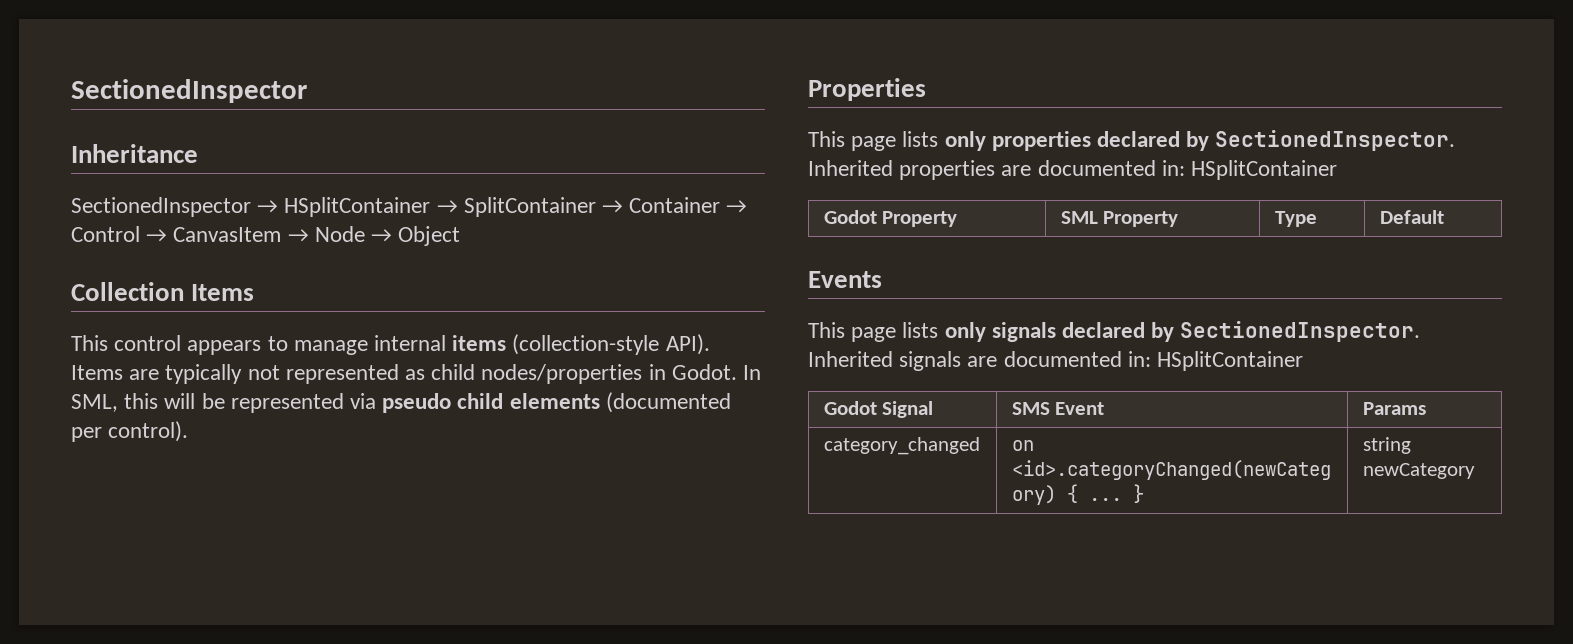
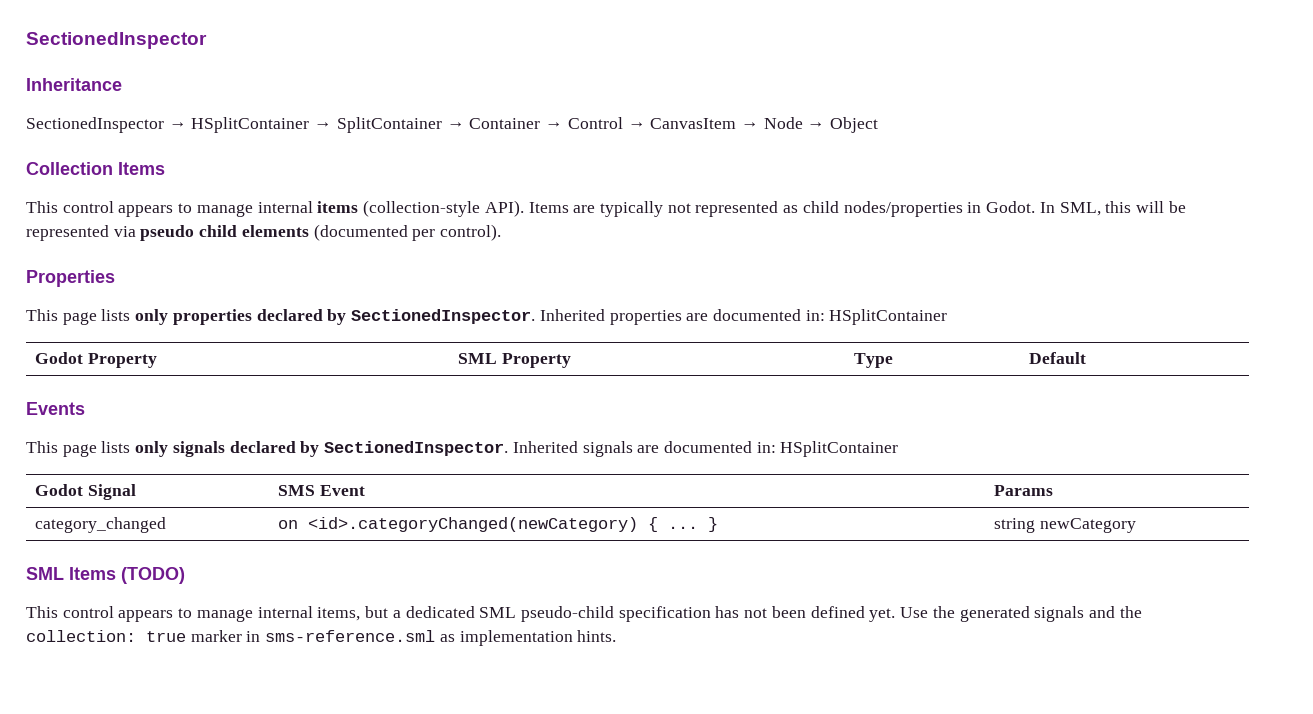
+ SML Items (TODO)
+ This control appears to manage internal items, but a dedicated SML pseudo-child specification has not been defined yet. Use the generated signals and the collection: true marker in sms-reference.sml as implementation hints.

